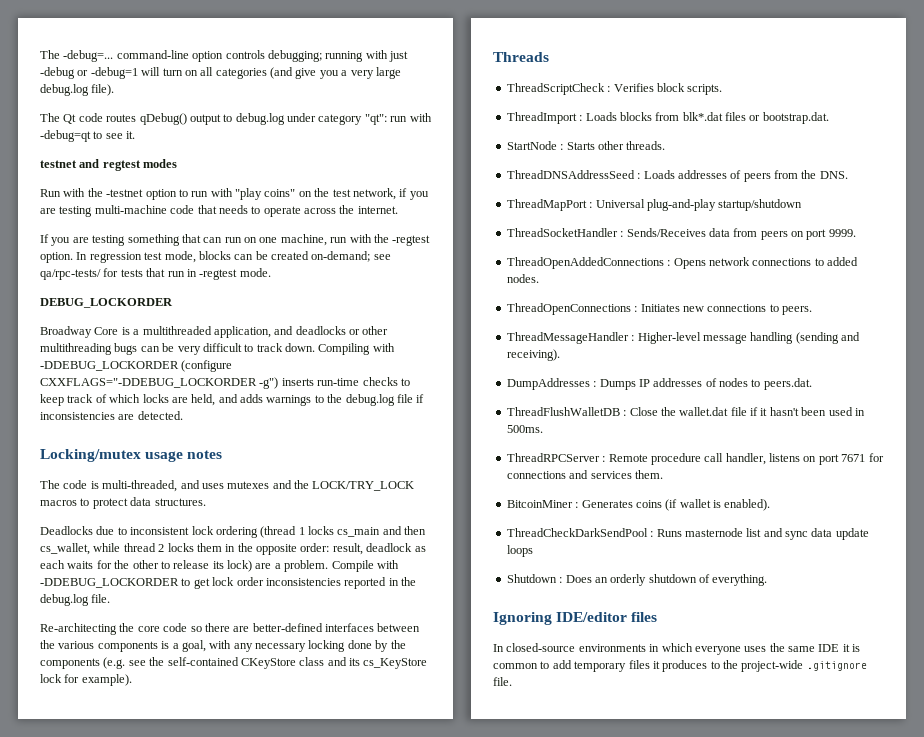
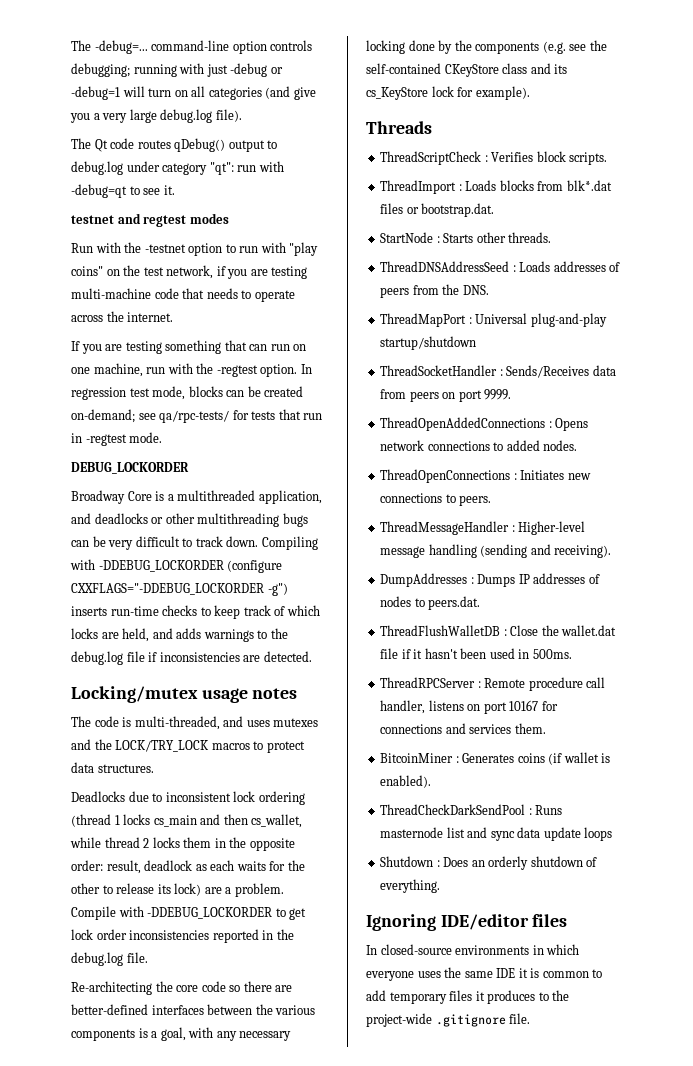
- ThreadRPCServer : Remote procedure call handler, listens on port 7671 for connections and services them.
+ ThreadRPCServer : Remote procedure call handler, listens on port 10167 for connections and services them.

